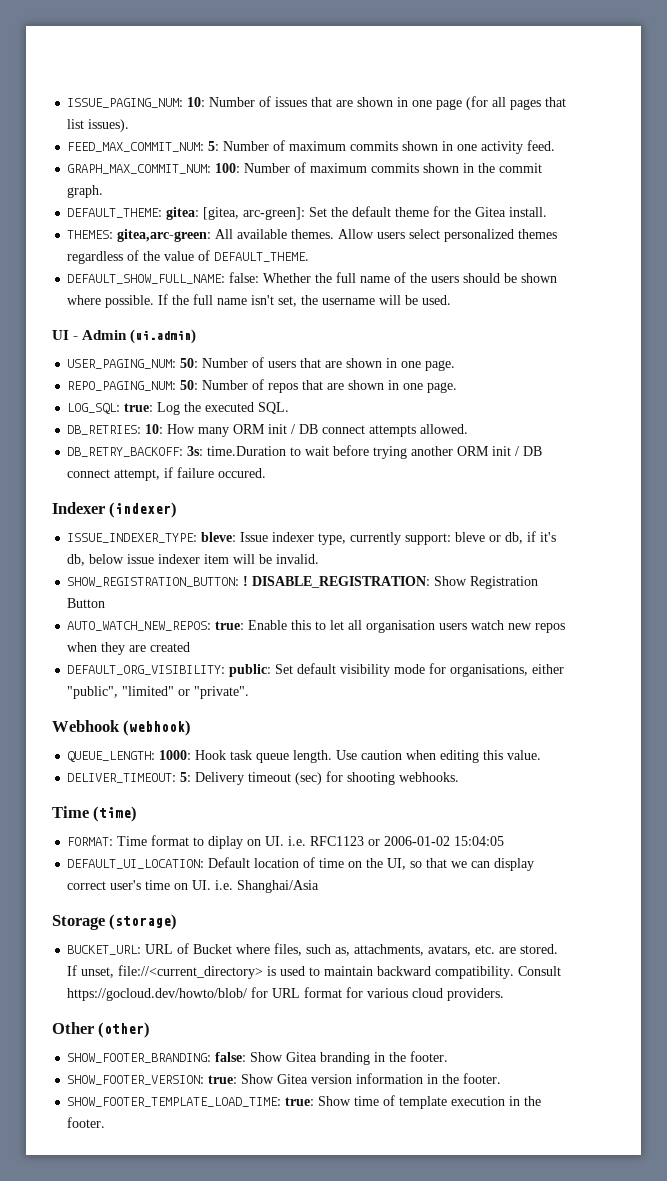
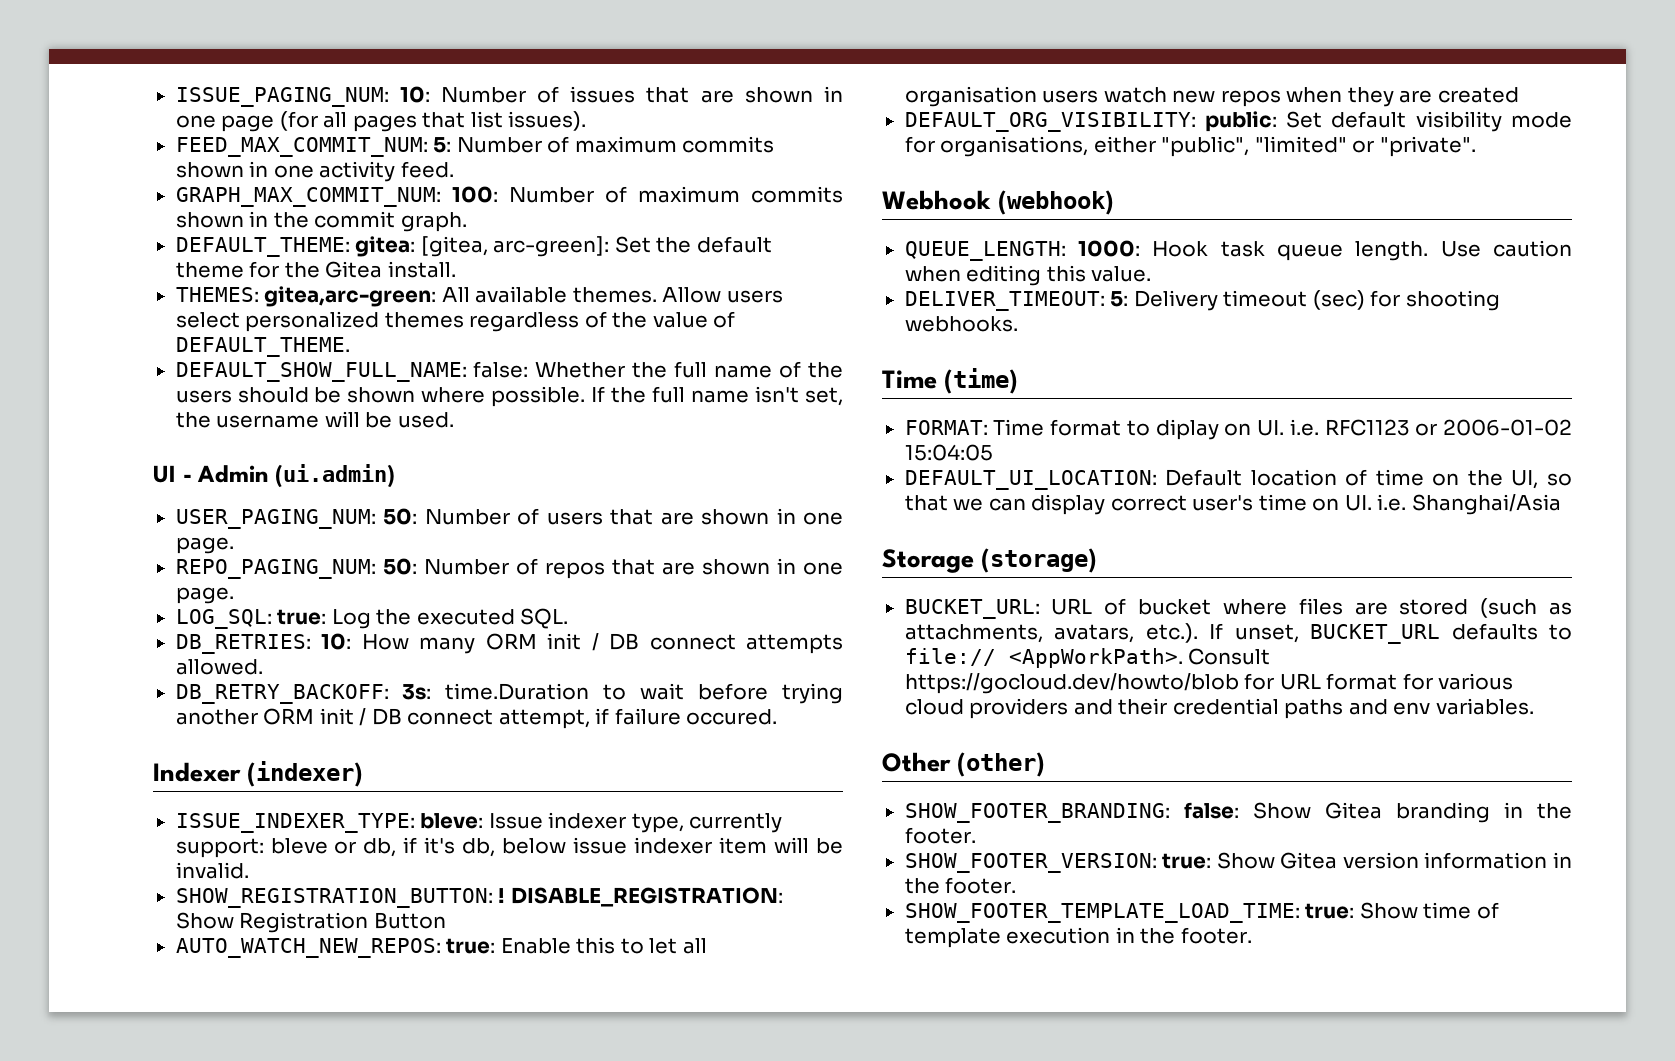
- BUCKET_URL: URL of Bucket where files, such as, attachments, avatars, etc. are stored. If unset, file://<current_directory> is used to maintain backward compatibility. Consult https://gocloud.dev/howto/blob/ for URL format for various cloud providers.
+ BUCKET_URL: URL of bucket where files are stored (such as attachments, avatars, etc.). If unset, BUCKET_URL defaults to file:// <AppWorkPath>. Consult https://gocloud.dev/howto/blob for URL format for various cloud providers and their credential paths and env variables.

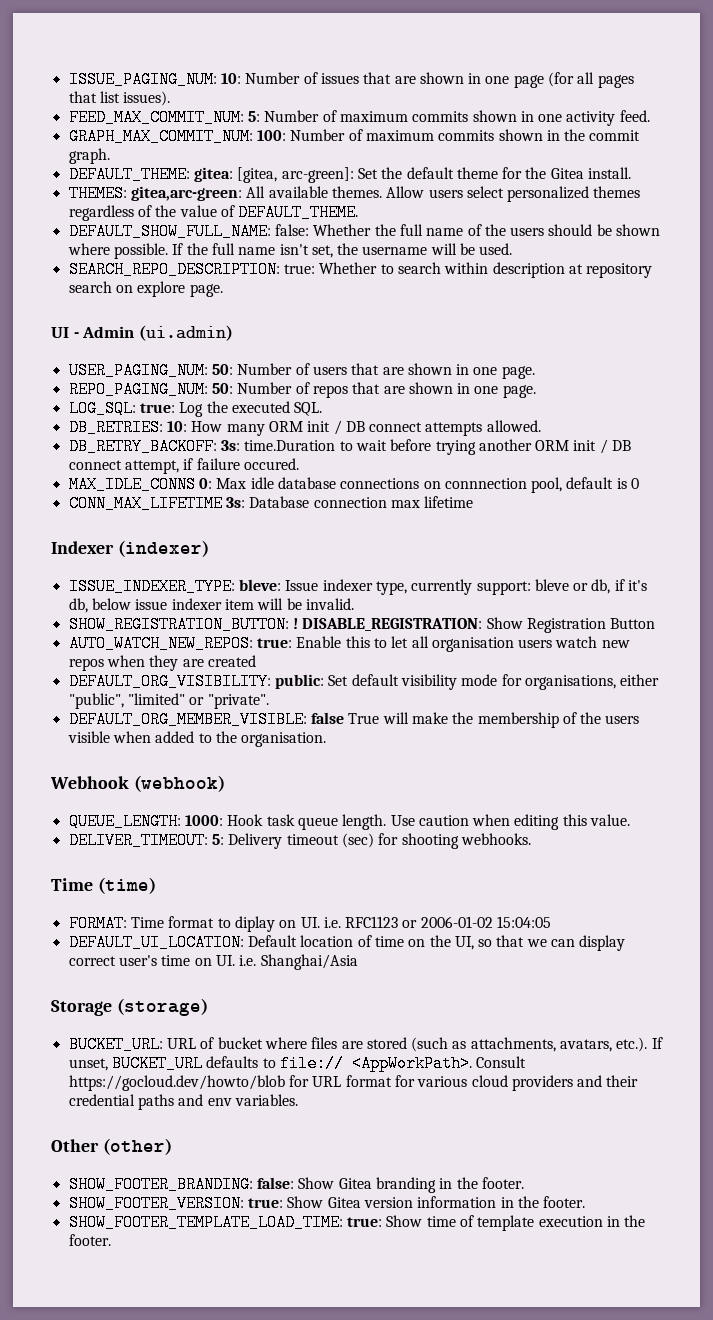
+ SEARCH_REPO_DESCRIPTION: true: Whether to search within description at repository search on explore page.
+ MAX_IDLE_CONNS 0: Max idle database connections on connnection pool, default is 0
+ CONN_MAX_LIFETIME 3s: Database connection max lifetime
+ DEFAULT_ORG_MEMBER_VISIBLE: false True will make the membership of the users visible when added to the organisation.

